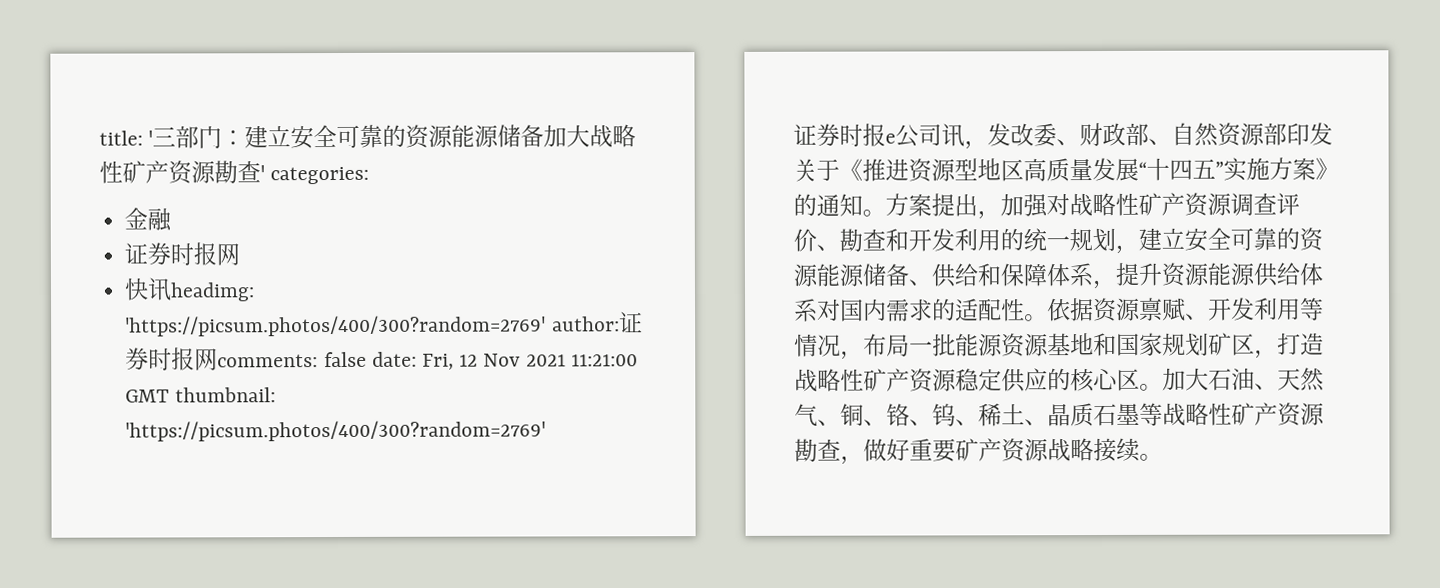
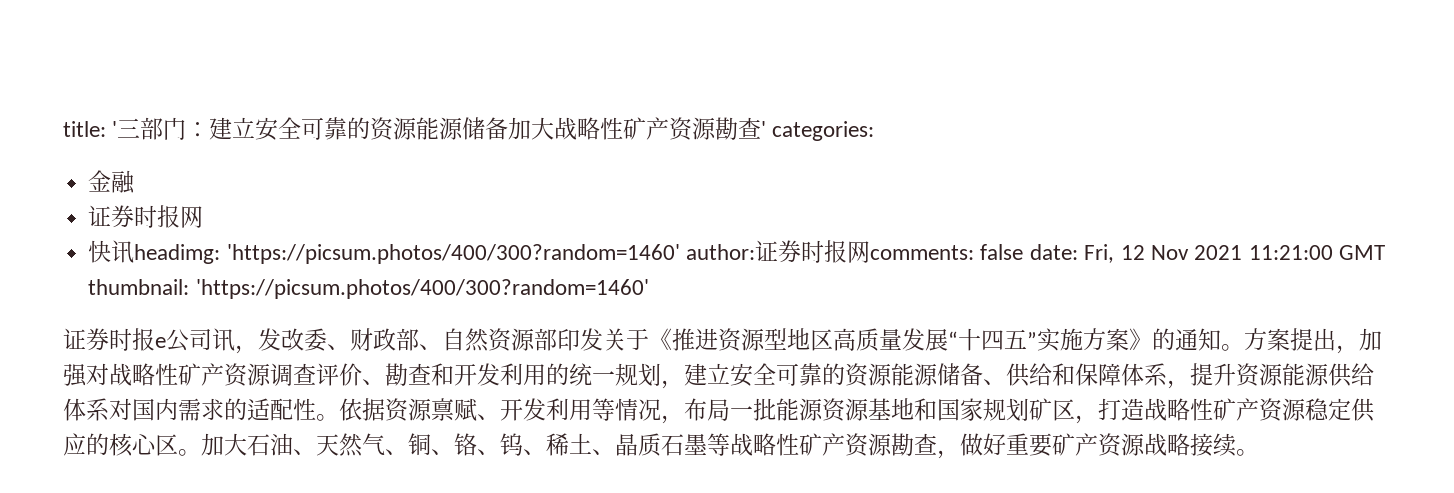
- 快讯headimg: 'https://picsum.photos/400/300?random=2769' author:证券时报网comments: false date: Fri, 12 Nov 2021 11:21:00 GMT thumbnail: 'https://picsum.photos/400/300?random=2769'
+ 快讯headimg: 'https://picsum.photos/400/300?random=1460' author:证券时报网comments: false date: Fri, 12 Nov 2021 11:21:00 GMT thumbnail: 'https://picsum.photos/400/300?random=1460'

